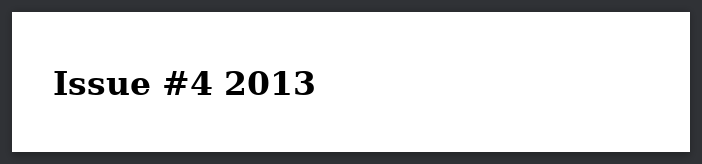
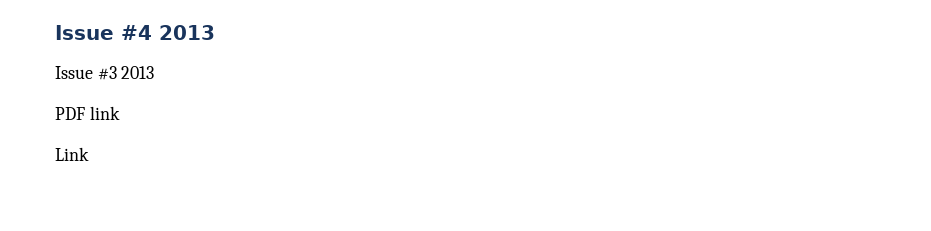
+ Issue #3 2013
+ PDF link
+ Link

